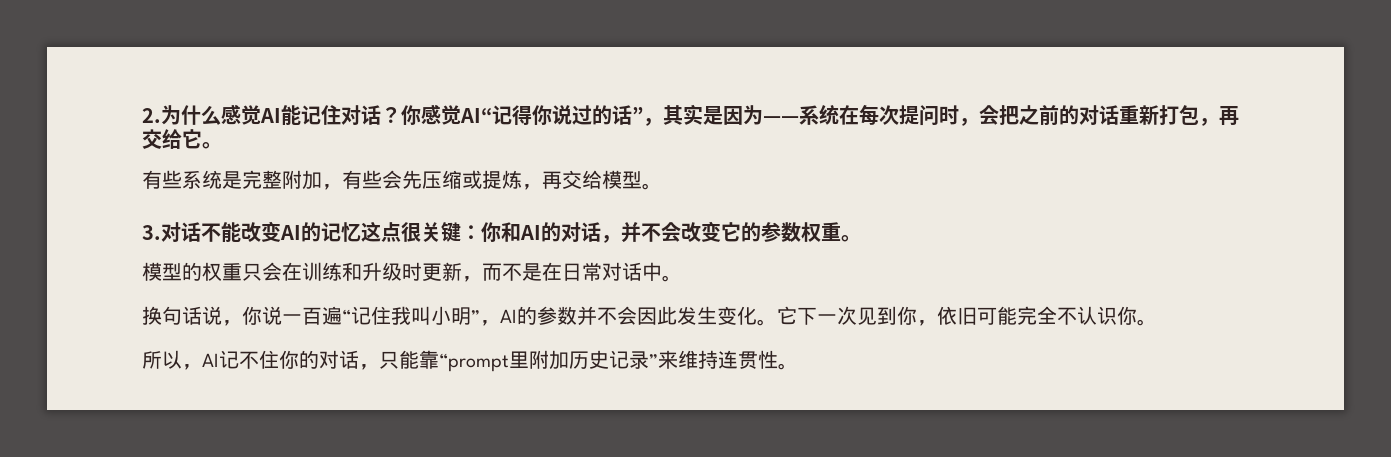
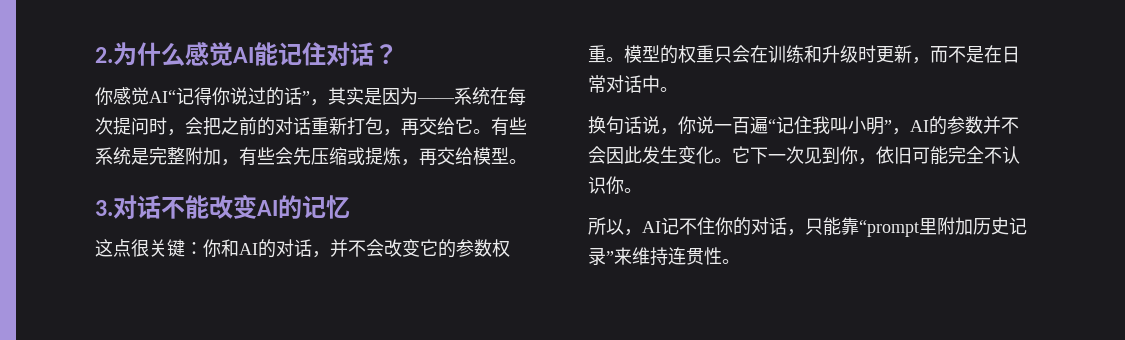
- 2.为什么感觉AI能记住对话？你感觉AI“记得你说过的话”，其实是因为——系统在每次提问时，会把之前的对话重新打包，再交给它。
- 有些系统是完整附加，有些会先压缩或提炼，再交给模型。
+ 2.为什么感觉AI能记住对话？
+ 你感觉AI“记得你说过的话”，其实是因为——系统在每次提问时，会把之前的对话重新打包，再交给它。有些系统是完整附加，有些会先压缩或提炼，再交给模型。
- 3.对话不能改变AI的记忆这点很关键：你和AI的对话，并不会改变它的参数权重。
- 模型的权重只会在训练和升级时更新，而不是在日常对话中。
+ 3.对话不能改变AI的记忆
+ 这点很关键：你和AI的对话，并不会改变它的参数权重。模型的权重只会在训练和升级时更新，而不是在日常对话中。

